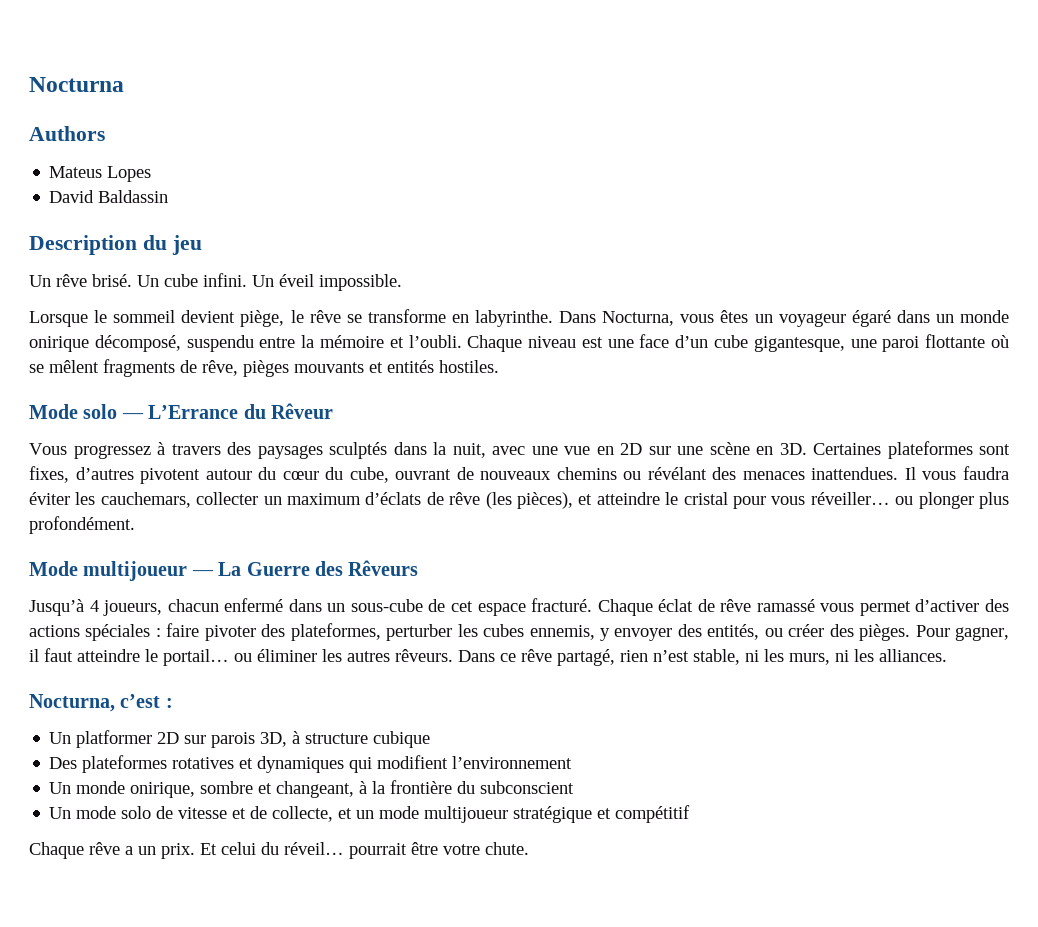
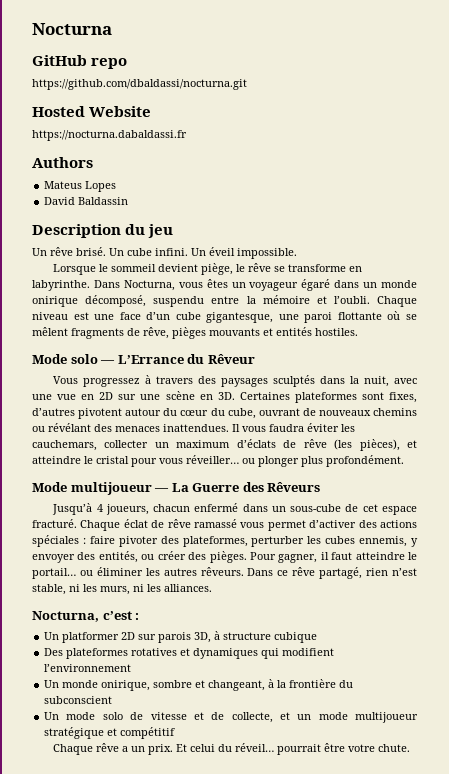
+ GitHub repo
+ https://github.com/dbaldassi/nocturna.git
+ Hosted Website
+ https://nocturna.dabaldassi.fr

